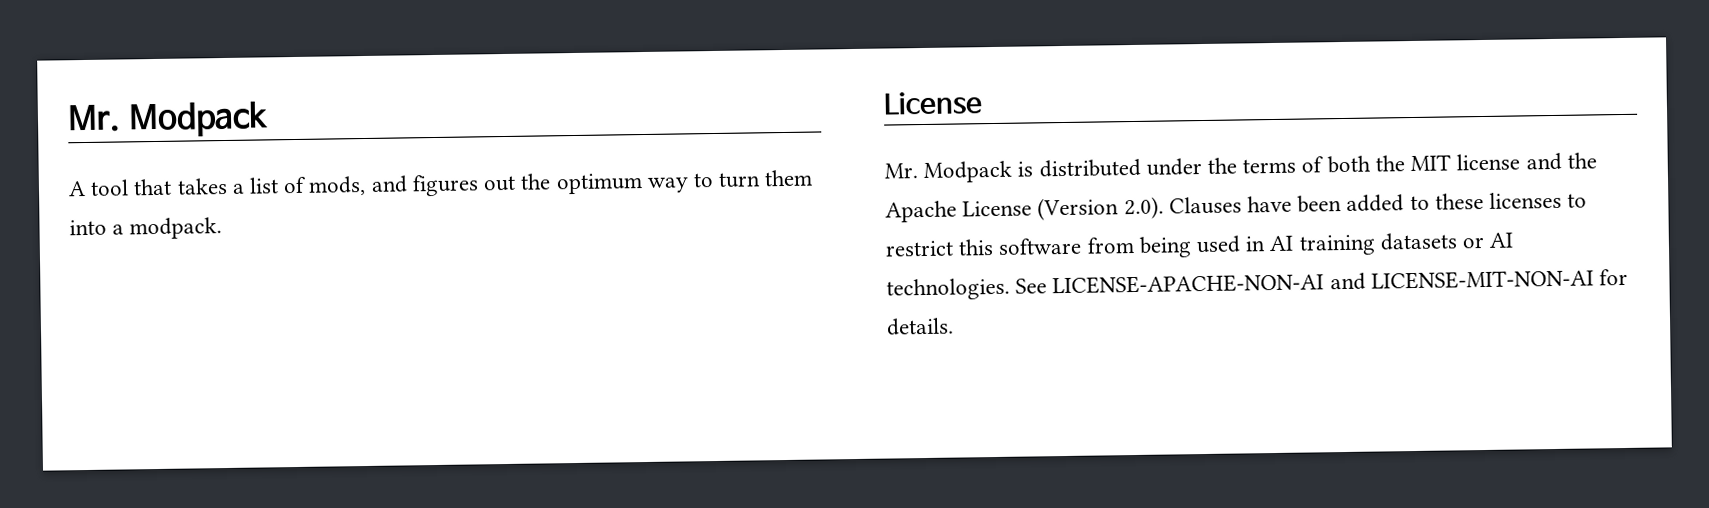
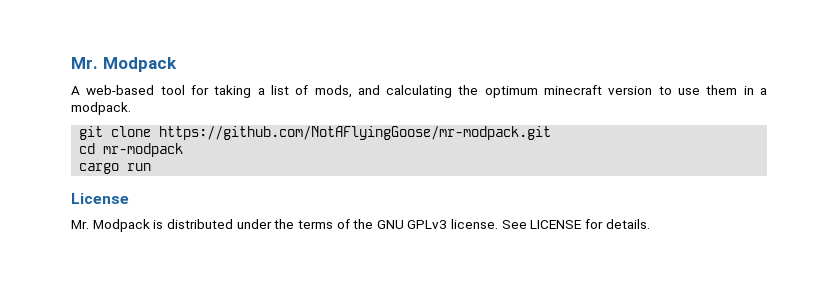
- A tool that takes a list of mods, and figures out the optimum way to turn them into a modpack.
+ A web-based tool for taking a list of mods, and calculating the optimum minecraft version to use them in a modpack.
+ git clone https://github.com/NotAFlyingGoose/mr-modpack.git
+ cd mr-modpack
+ cargo run
- Mr. Modpack is distributed under the terms of both the MIT license and the Apache License (Version 2.0). Clauses have been added to these licenses to restrict this software from being used in AI training datasets or AI technologies. See LICENSE-APACHE-NON-AI and LICENSE-MIT-NON-AI for details.
+ Mr. Modpack is distributed under the terms of the GNU GPLv3 license. See LICENSE for details.

